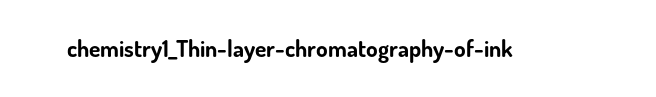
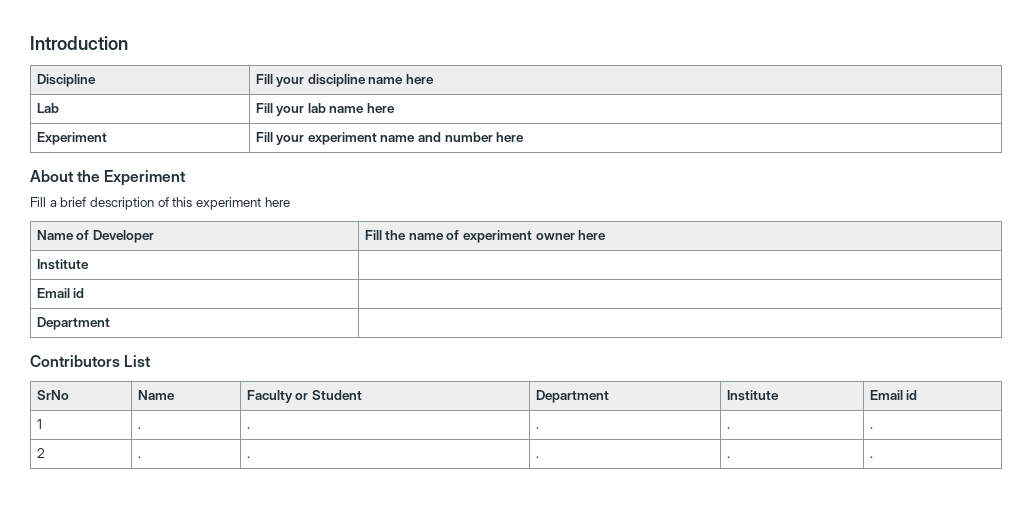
- chemistry1_Thin-layer-chromatography-of-ink
+ Introduction
+ Discipline | Fill your discipline name here
+ Lab | Fill your lab name here
+ Experiment | Fill your experiment name and number here
+ About the Experiment
+ Fill a brief description of this experiment here
+ Name of Developer | Fill the name of experiment owner here
+ Institute |
+ Email id |
+ Department |
+ Contributors List
+ SrNo | Name | Faculty or Student | Department | Institute | Email id
+ 1 | . | . | . | . | .
+ 2 | . | . | . | . | .

